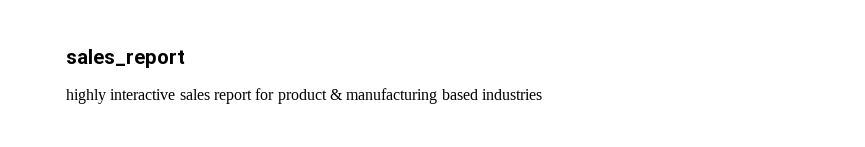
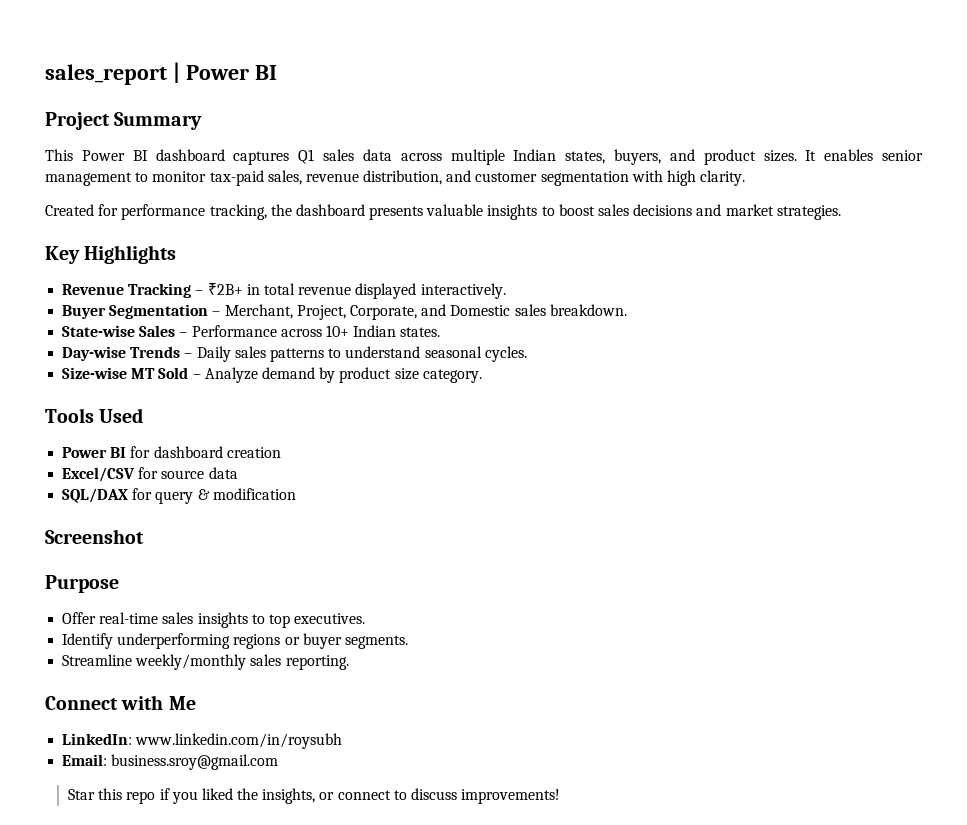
- sales_report
- highly interactive sales report for product & manufacturing based industries
+ sales_report | Power BI
+ Project Summary
+ This Power BI dashboard captures Q1 sales data across multiple Indian states, buyers, and product sizes. It enables senior management to monitor tax-paid sales, revenue distribution, and customer segmentation with high clarity.
+ Created for performance tracking, the dashboard presents valuable insights to boost sales decisions and market strategies.
+ Key Highlights
+ Revenue Tracking – ₹2B+ in total revenue displayed interactively.
+ Buyer Segmentation – Merchant, Project, Corporate, and Domestic sales breakdown.
+ State-wise Sales – Performance across 10+ Indian states.
+ Day-wise Trends – Daily sales patterns to understand seasonal cycles.
+ Size-wise MT Sold – Analyze demand by product size category.
+ Tools Used
+ Power BI for dashboard creation
+ Excel/CSV for source data
+ SQL/DAX for query & modification
+ Screenshot
+ Purpose
+ Offer real-time sales insights to top executives.
+ Identify underperforming regions or buyer segments.
+ Streamline weekly/monthly sales reporting.
+ Connect with Me
+ LinkedIn: www.linkedin.com/in/roysubh
+ Email: business.sroy@gmail.com
+ Star this repo if you liked the insights, or connect to discuss improvements!

